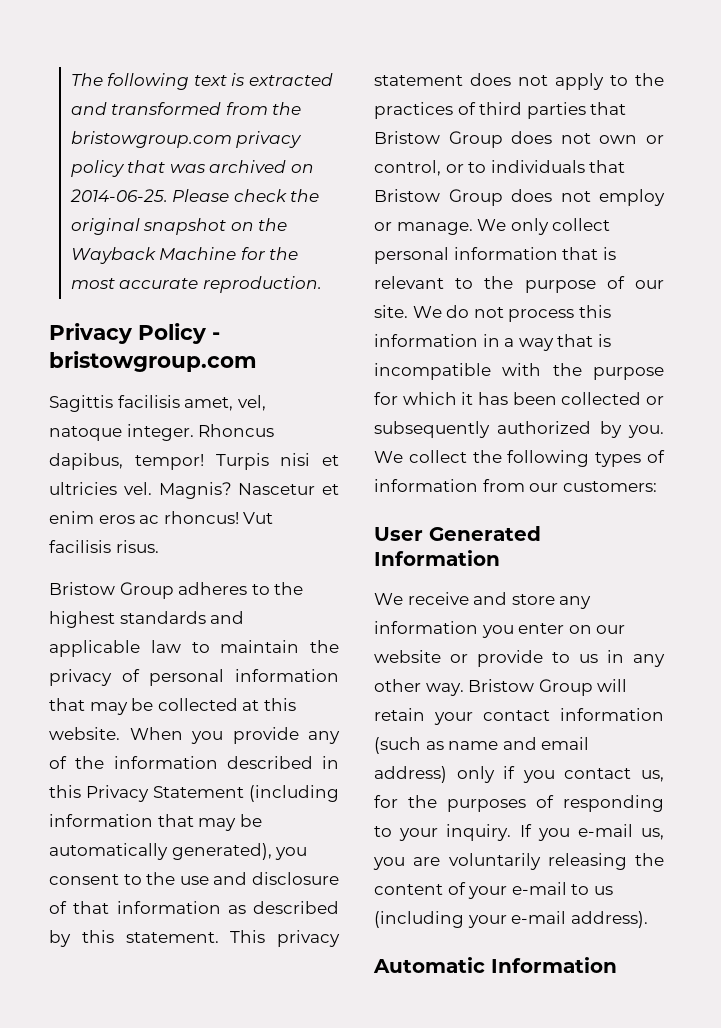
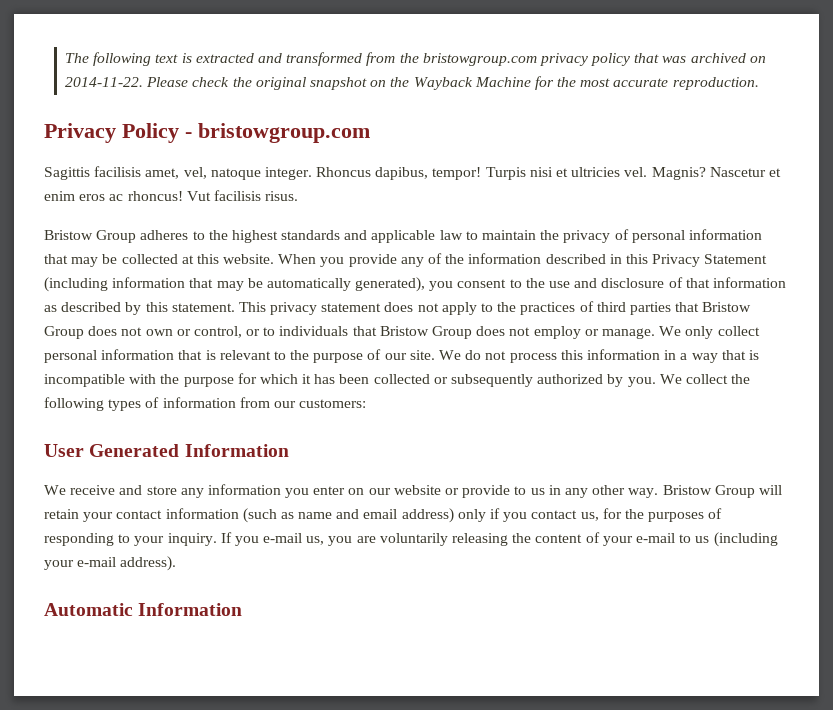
- The following text is extracted and transformed from the bristowgroup.com privacy policy that was archived on 2014-06-25.
+ The following text is extracted and transformed from the bristowgroup.com privacy policy that was archived on 2014-11-22.

